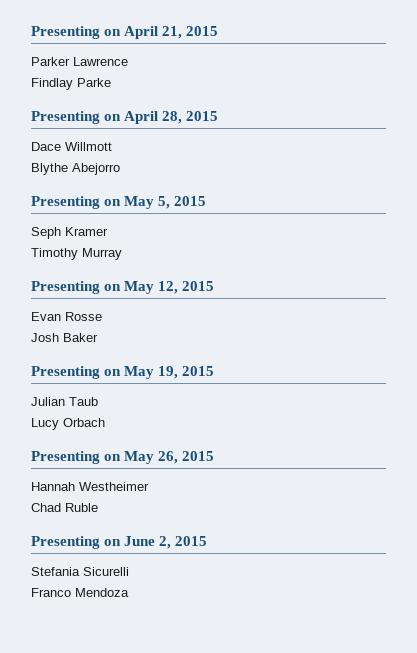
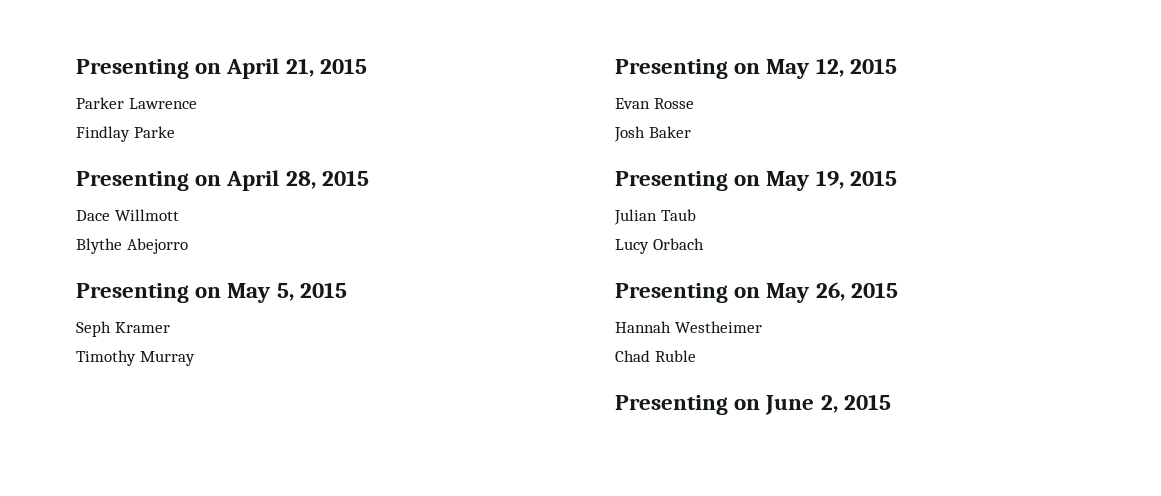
- Stefania Sicurelli
- Franco Mendoza

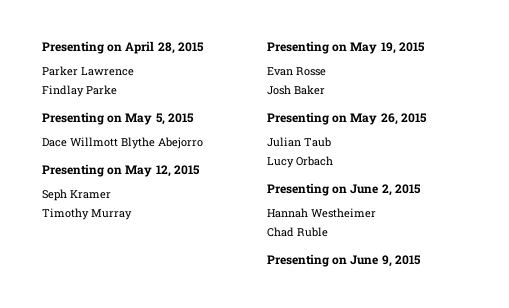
- Presenting on April 21, 2015
+ Presenting on April 28, 2015
- Presenting on April 28, 2015
+ Presenting on May 5, 2015
- Dace Willmott
- Blythe Abejorro
+ Dace Willmott Blythe Abejorro
- Presenting on May 5, 2015
+ Presenting on May 12, 2015
- Presenting on May 12, 2015
+ Presenting on May 19, 2015
- Presenting on May 19, 2015
+ Presenting on May 26, 2015
- Presenting on May 26, 2015
+ Presenting on June 2, 2015
- Presenting on June 2, 2015
+ Presenting on June 9, 2015

